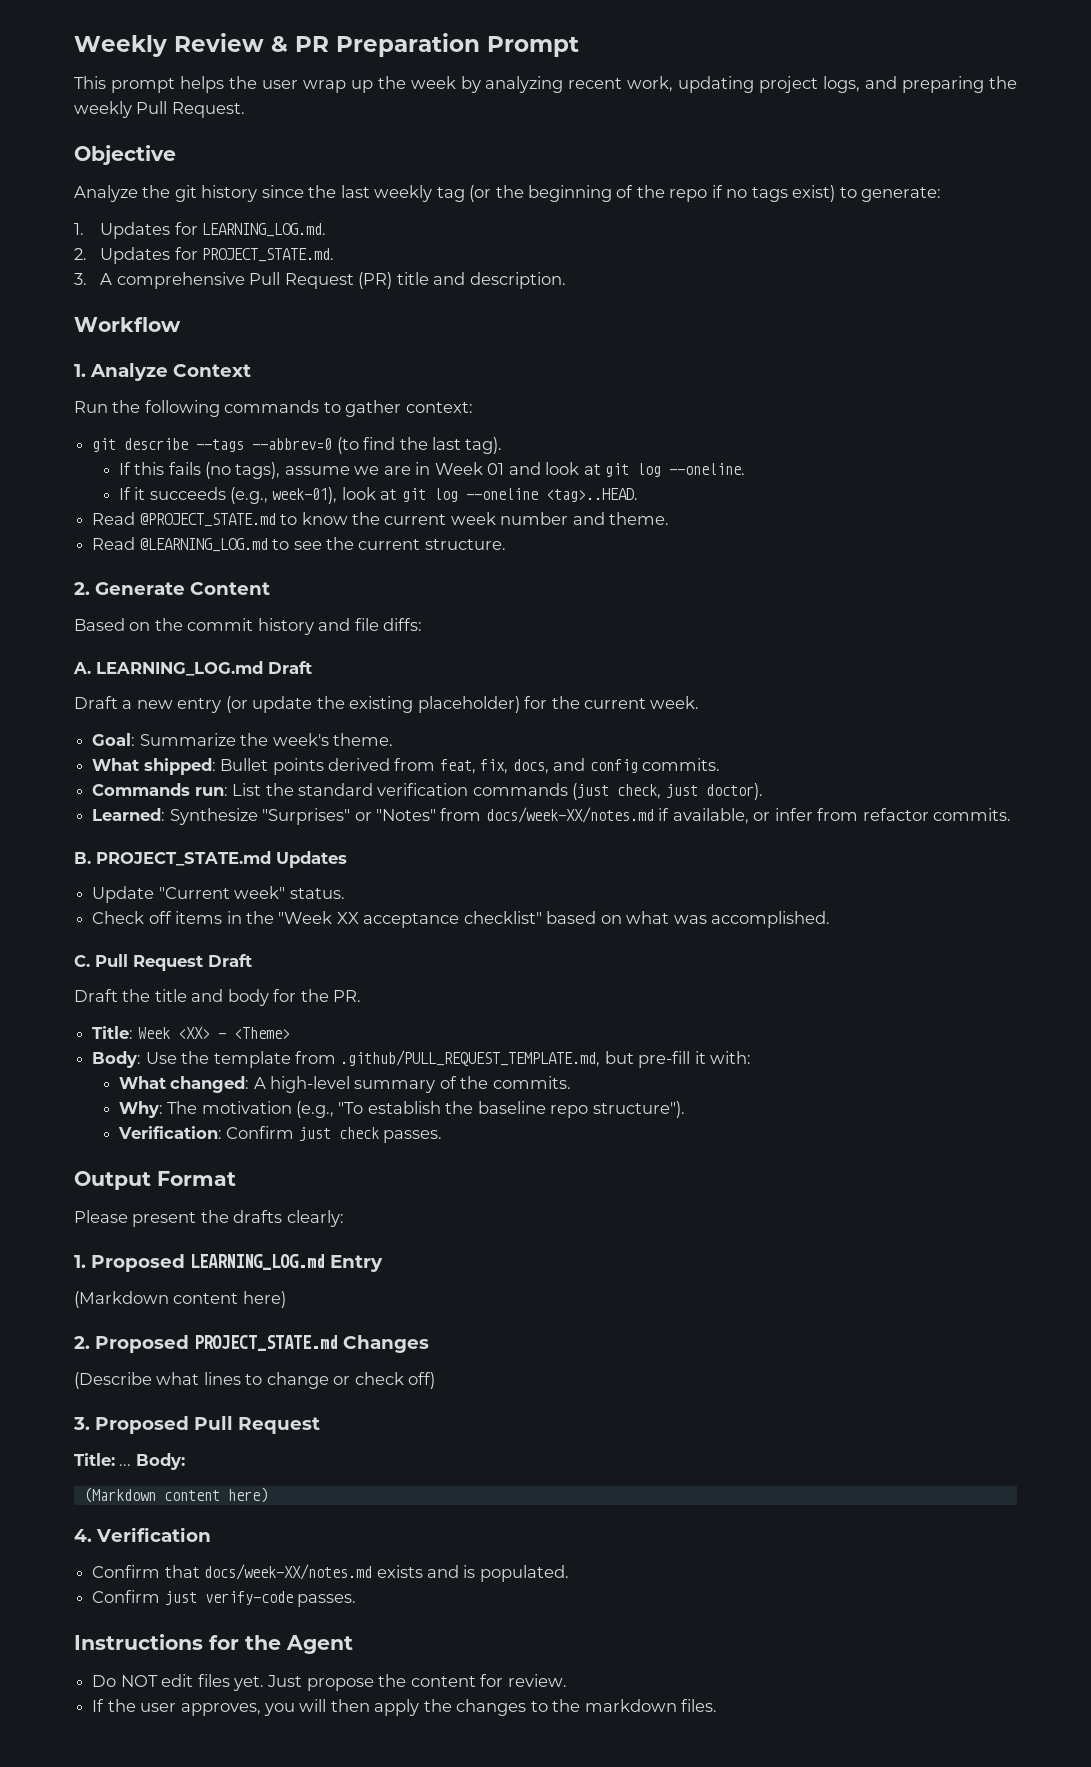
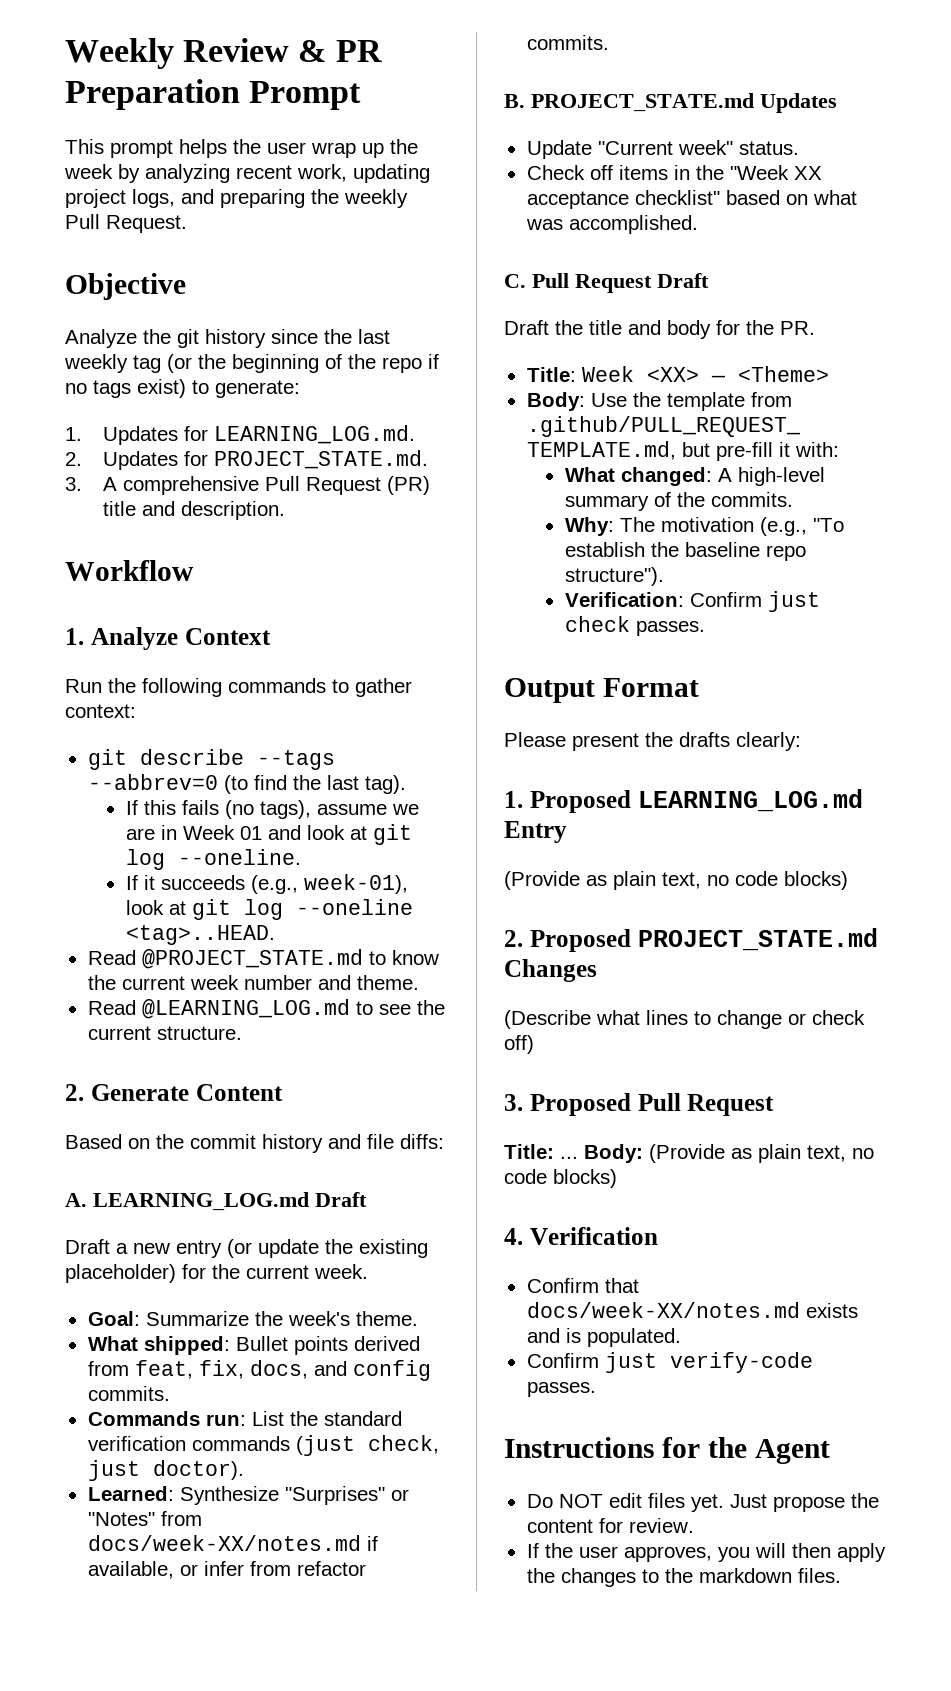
  1. Proposed LEARNING_LOG.md Entry
- (Markdown content here)
+ (Provide as plain text, no code blocks)
- Title: ... Body:
- (Markdown content here)
+ Title: ... Body: (Provide as plain text, no code blocks)

